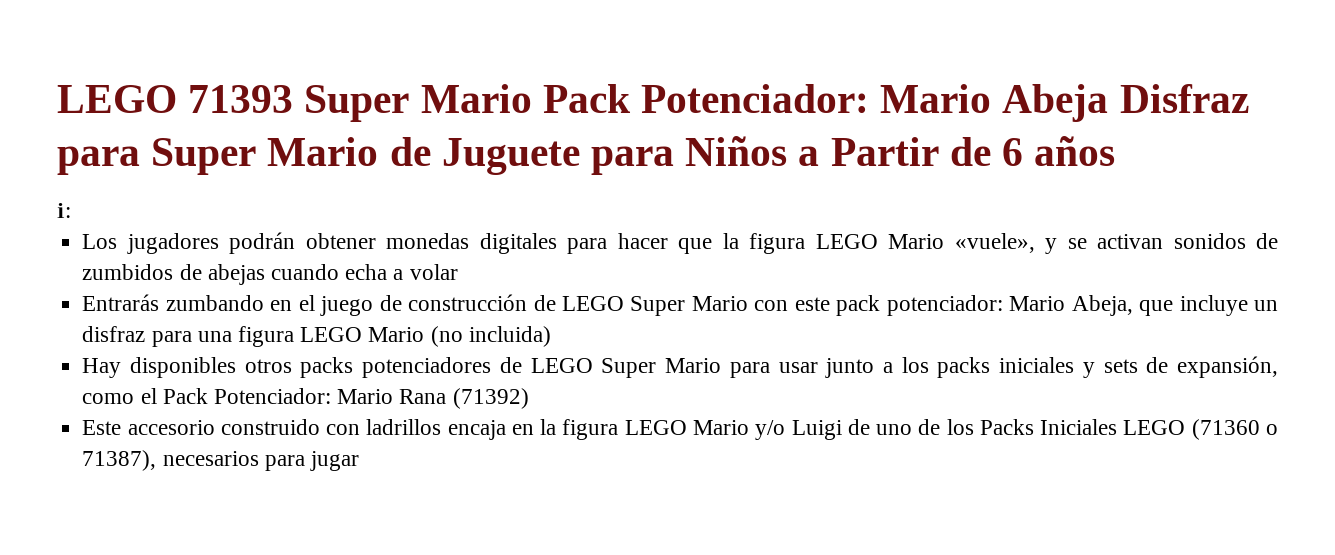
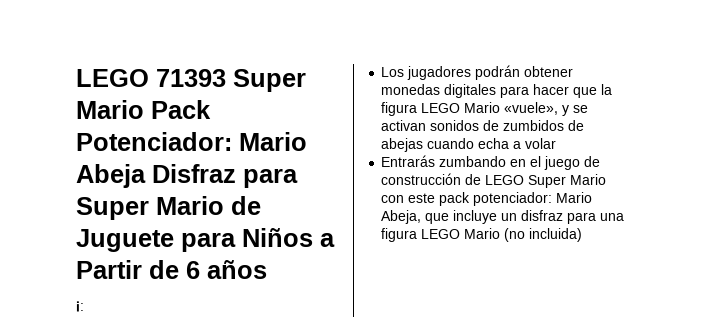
- Hay disponibles otros packs potenciadores de LEGO Super Mario para usar junto a los packs iniciales y sets de expansión, como el Pack Potenciador: Mario Rana (71392)
- Este accesorio construido con ladrillos encaja en la figura LEGO Mario y/o Luigi de uno de los Packs Iniciales LEGO (71360 o 71387), necesarios para jugar

